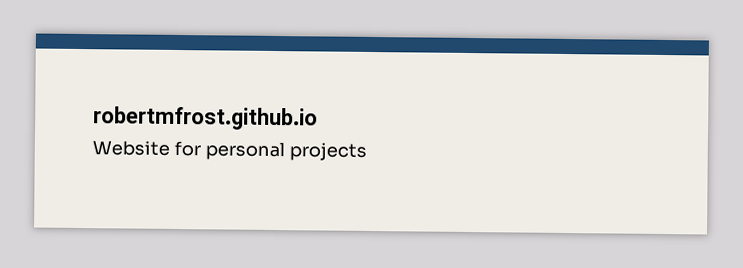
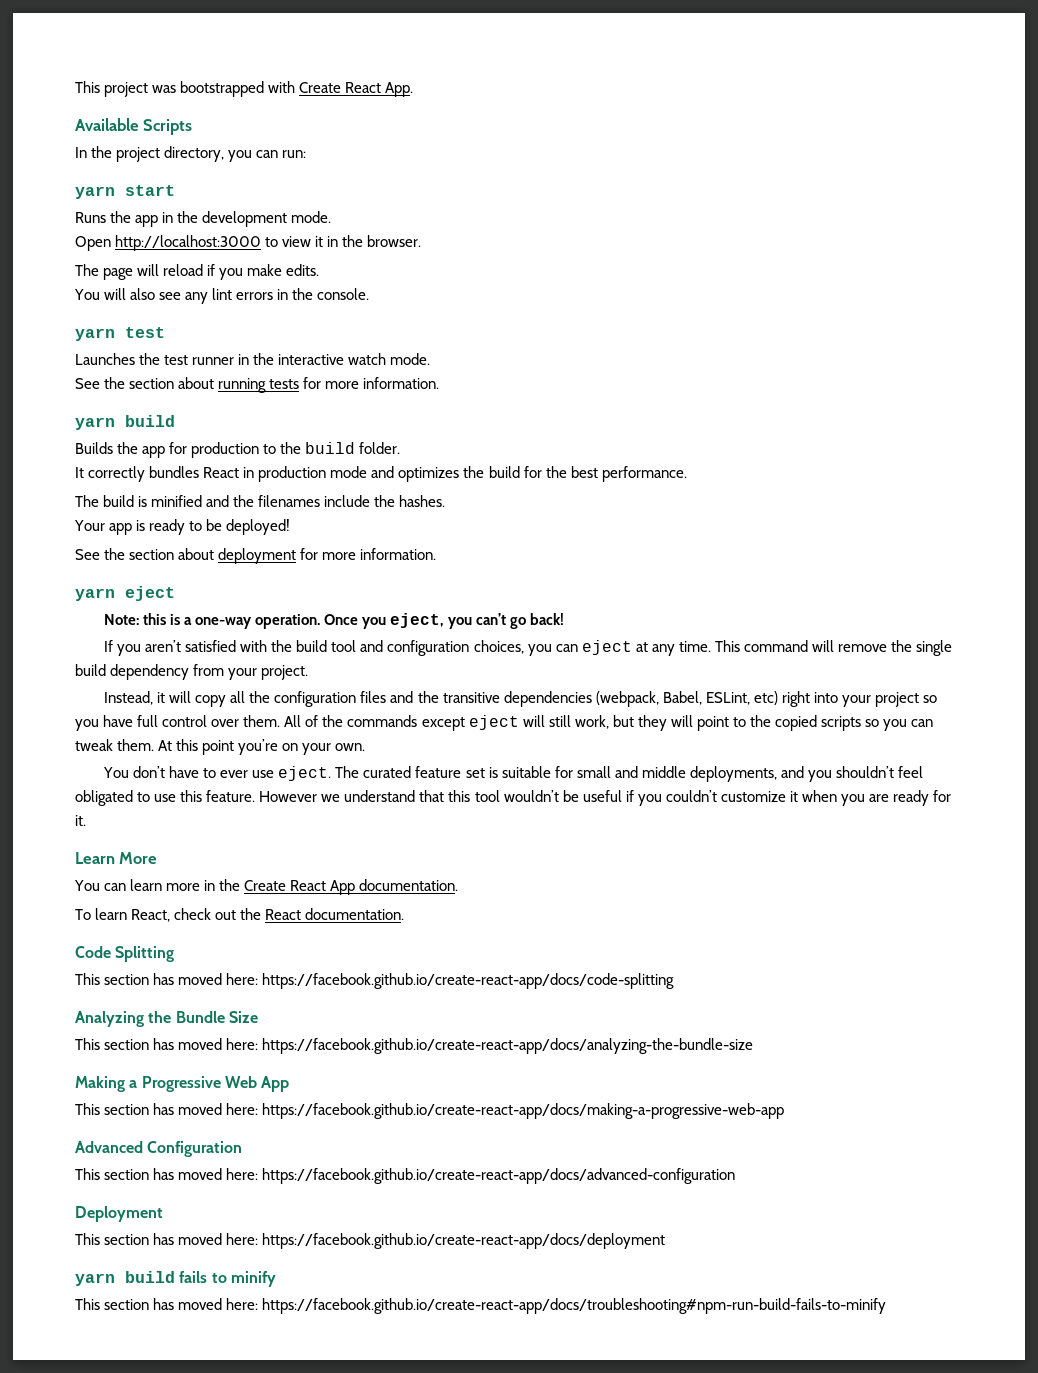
- robertmfrost.github.io
- Website for personal projects
+ This project was bootstrapped with Create React App.
+ Available Scripts
+ In the project directory, you can run:
+ yarn start
+ Runs the app in the development mode.
+ Open http://localhost:3000 to view it in the browser.
+ The page will reload if you make edits.
+ You will also see any lint errors in the console.
+ yarn test
+ Launches the test runner in the interactive watch mode.
+ See the section about running tests for more information.
+ yarn build
+ Builds the app for production to the build folder.
+ It correctly bundles React in production mode and optimizes the build for the best performance.
+ The build is minified and the filenames include the hashes.
+ Your app is ready to be deployed!
+ See the section about deployment for more information.
+ yarn eject
+ Note: this is a one-way operation. Once you eject, you can’t go back!
+ If you aren’t satisfied with the build tool and configuration choices, you can eject at any time. This command will remove the single build dependency from your project.
+ Instead, it will copy all the configuration files and the transitive dependencies (webpack, Babel, ESLint, etc) right into your project so you have full control over them. All of the commands except eject will still work, but they will point to the copied scripts so you can tweak them. At this point you’re on your own.
+ You don’t have to ever use eject. The curated feature set is suitable for small and middle deployments, and you shouldn’t feel obligated to use this feature. However we understand that this tool wouldn’t be useful if you couldn’t customize it when you are ready for it.
+ Learn More
+ You can learn more in the Create React App documentation.
+ To learn React, check out the React documentation.
+ Code Splitting
+ This section has moved here: https://facebook.github.io/create-react-app/docs/code-splitting
+ Analyzing the Bundle Size
+ This section has moved here: https://facebook.github.io/create-react-app/docs/analyzing-the-bundle-size
+ Making a Progressive Web App
+ This section has moved here: https://facebook.github.io/create-react-app/docs/making-a-progressive-web-app
+ Advanced Configuration
+ This section has moved here: https://facebook.github.io/create-react-app/docs/advanced-configuration
+ Deployment
+ This section has moved here: https://facebook.github.io/create-react-app/docs/deployment
+ yarn build fails to minify
+ This section has moved here: https://facebook.github.io/create-react-app/docs/troubleshooting#npm-run-build-fails-to-minify

